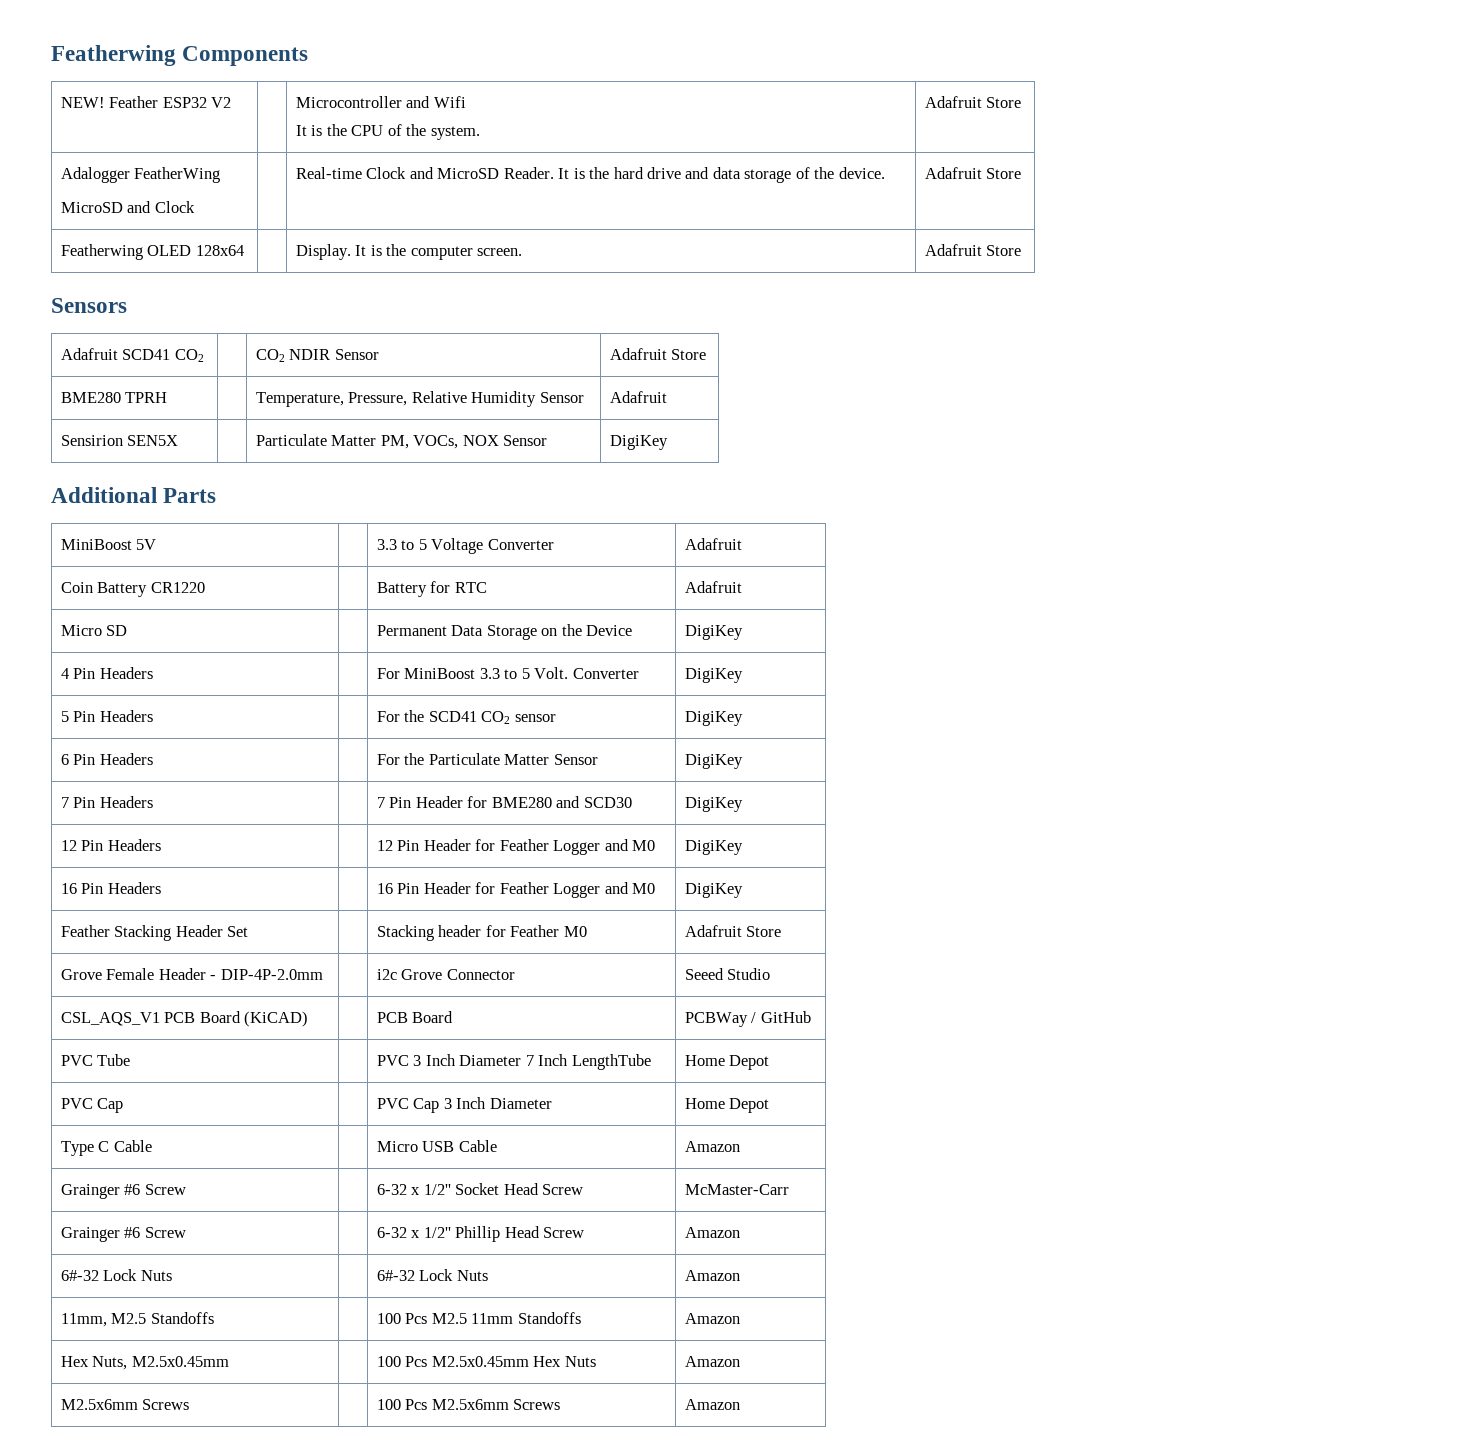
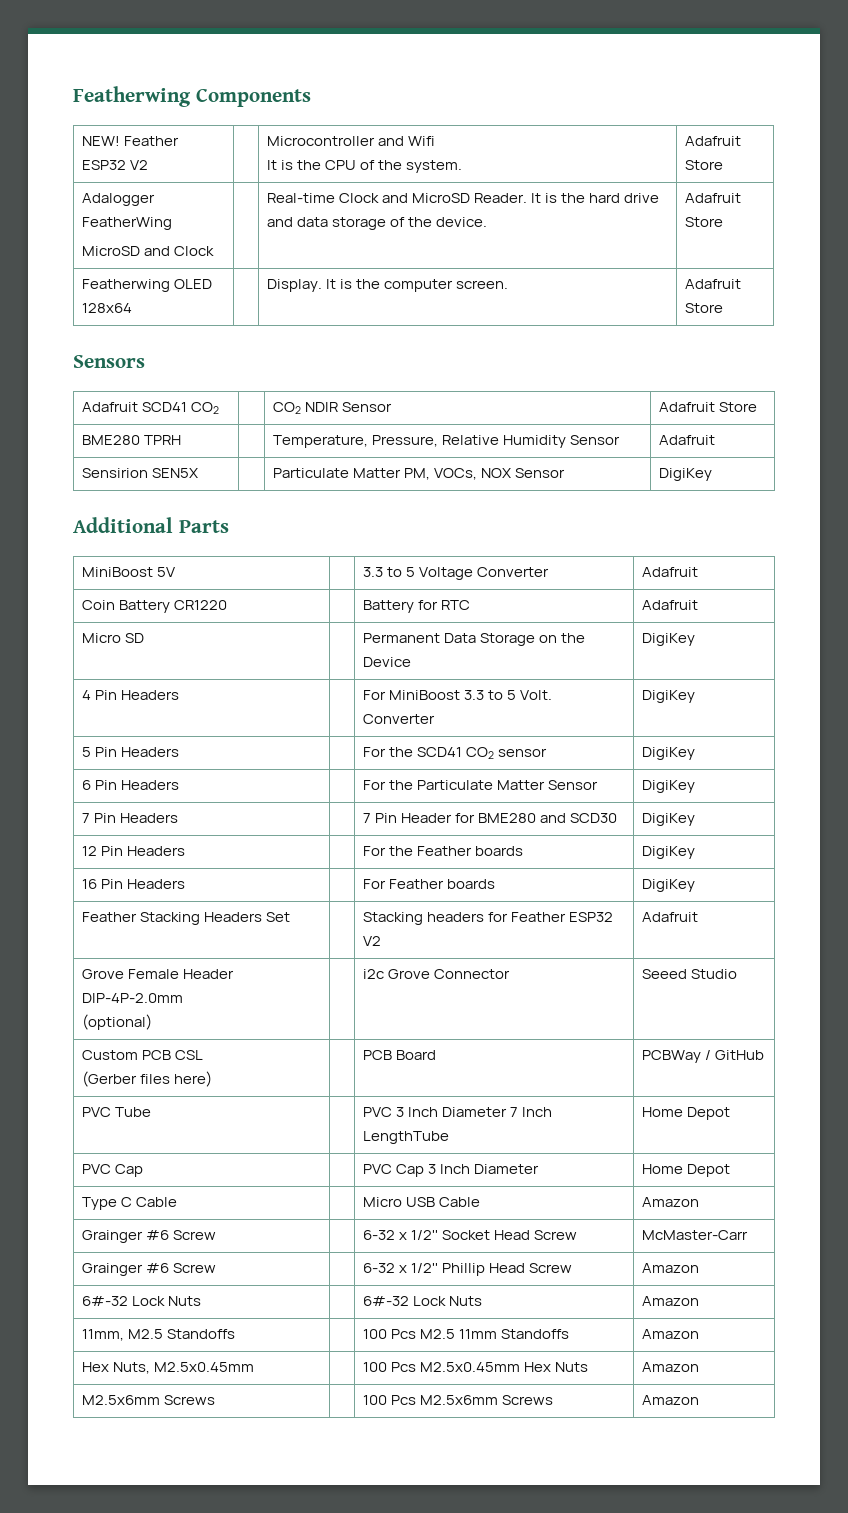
- 12 Pin Headers | | 12 Pin Header for Feather Logger and M0 | DigiKey
- 16 Pin Headers | | 16 Pin Header for Feather Logger and M0 | DigiKey
+ 12 Pin Headers | | For the Feather boards | DigiKey
+ 16 Pin Headers | | For Feather boards | DigiKey
- Feather Stacking Header Set | | Stacking header for Feather M0 | Adafruit Store
+ Feather Stacking Headers Set | | Stacking headers for Feather ESP32 V2 | Adafruit
- Grove Female Header - DIP-4P-2.0mm | | i2c Grove Connector | Seeed Studio
+ Grove Female Header DIP-4P-2.0mm
+ (optional) | | i2c Grove Connector | Seeed Studio
- CSL_AQS_V1 PCB Board (KiCAD) | | PCB Board | PCBWay / GitHub
+ Custom PCB CSL
+ (Gerber files here) | | PCB Board | PCBWay / GitHub

